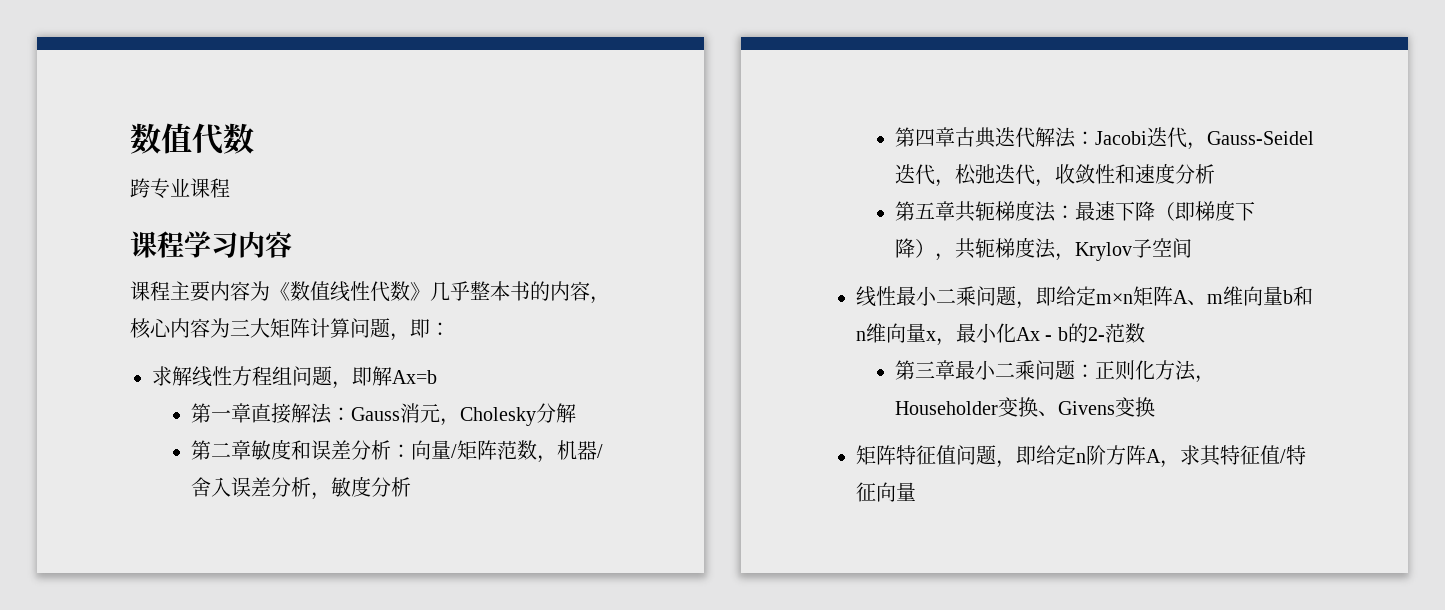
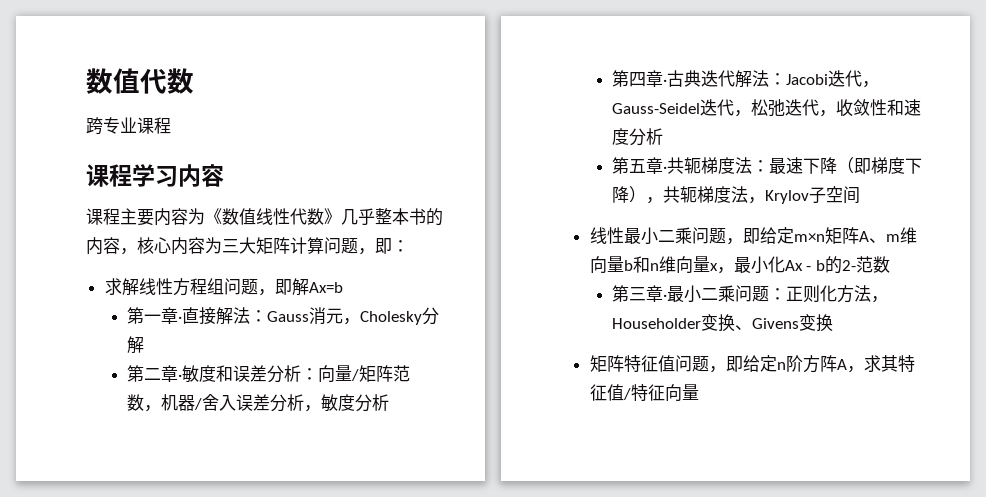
- 第一章直接解法：Gauss消元，Cholesky分解
+ 第一章·直接解法：Gauss消元，Cholesky分解
- 第二章敏度和误差分析：向量/矩阵范数，机器/舍入误差分析，敏度分析
+ 第二章·敏度和误差分析：向量/矩阵范数，机器/舍入误差分析，敏度分析
- 第四章古典迭代解法：Jacobi迭代，Gauss-Seidel迭代，松弛迭代，收敛性和速度分析
+ 第四章·古典迭代解法：Jacobi迭代，Gauss-Seidel迭代，松弛迭代，收敛性和速度分析
- 第五章共轭梯度法：最速下降（即梯度下降），共轭梯度法，Krylov子空间
+ 第五章·共轭梯度法：最速下降（即梯度下降），共轭梯度法，Krylov子空间
- 第三章最小二乘问题：正则化方法，Householder变换、Givens变换
+ 第三章·最小二乘问题：正则化方法，Householder变换、Givens变换

